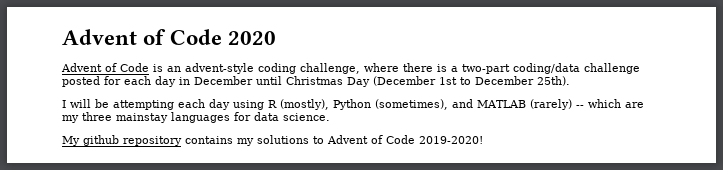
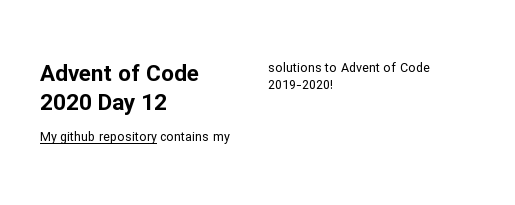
- Advent of Code 2020
- Advent of Code is an advent-style coding challenge, where there is a two-part coding/data challenge posted for each day in December until Christmas Day (December 1st to December 25th).
- I will be attempting each day using R (mostly), Python (sometimes), and MATLAB (rarely) -- which are my three mainstay languages for data science.
+ Advent of Code 2020 Day 12

